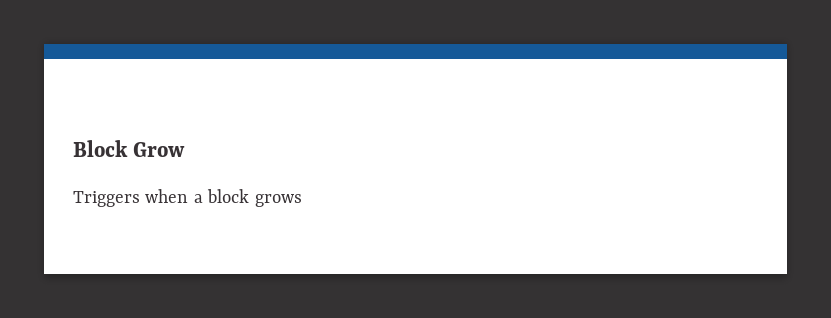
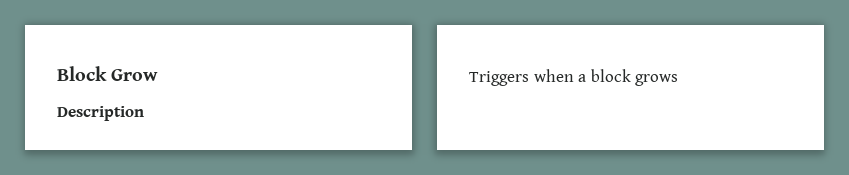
+ Description

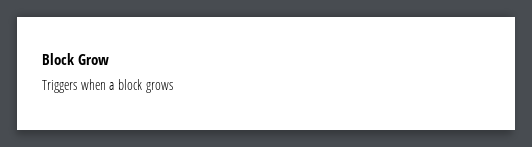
- Description

